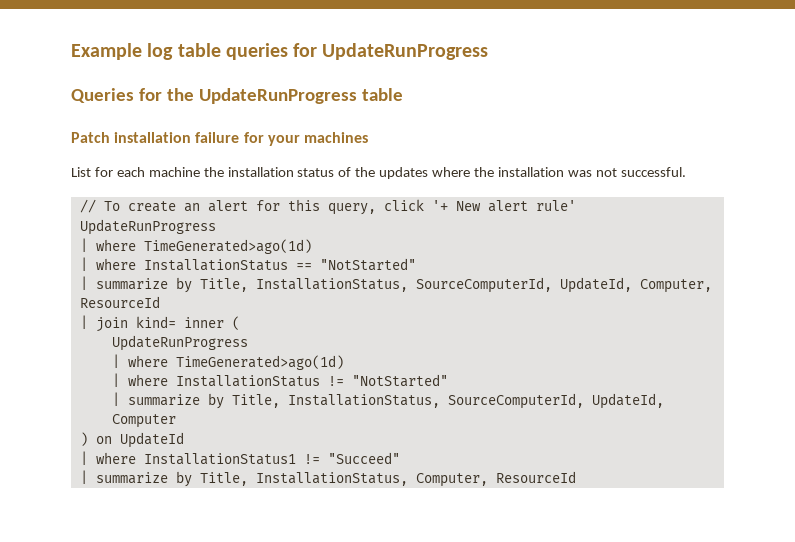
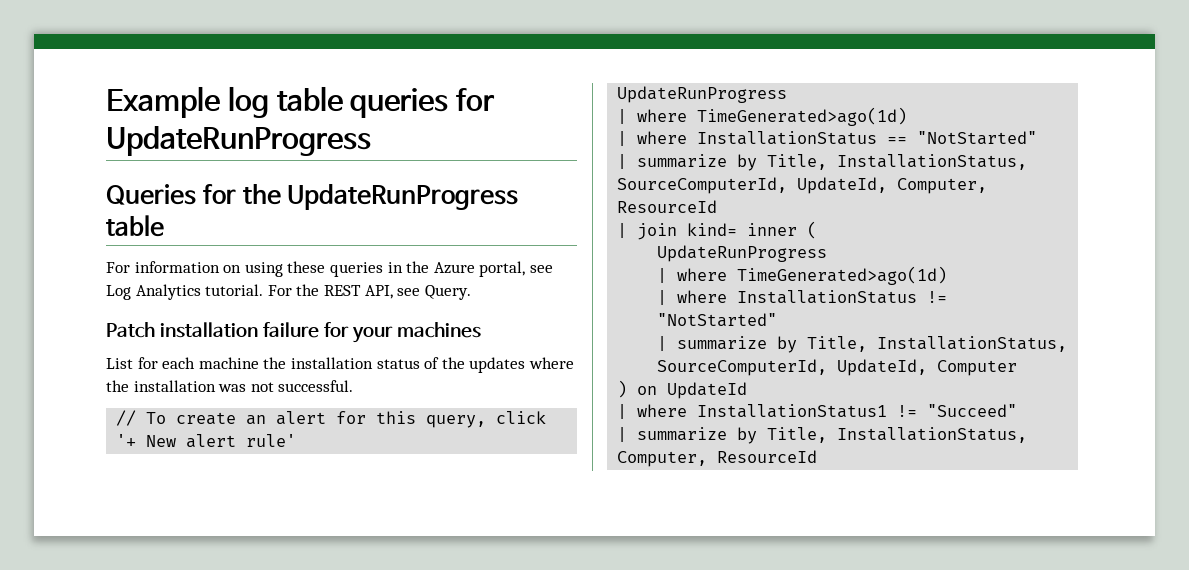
+ For information on using these queries in the Azure portal, see Log Analytics tutorial. For the REST API, see Query.

